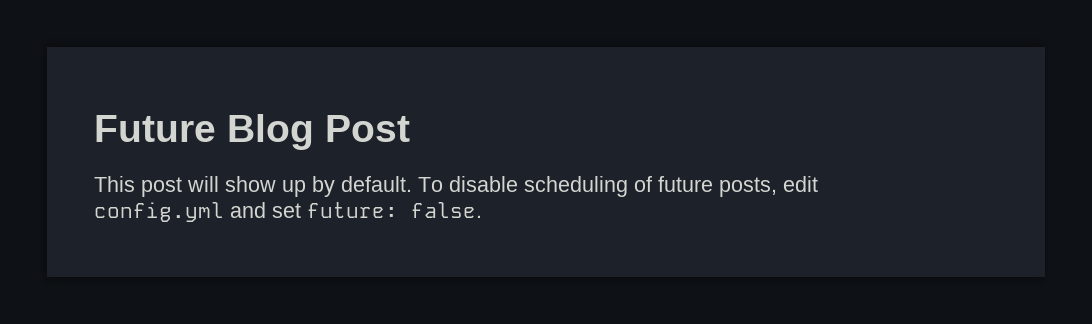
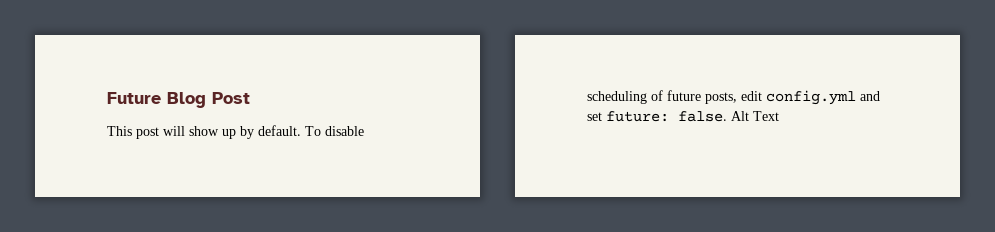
+ Alt Text

